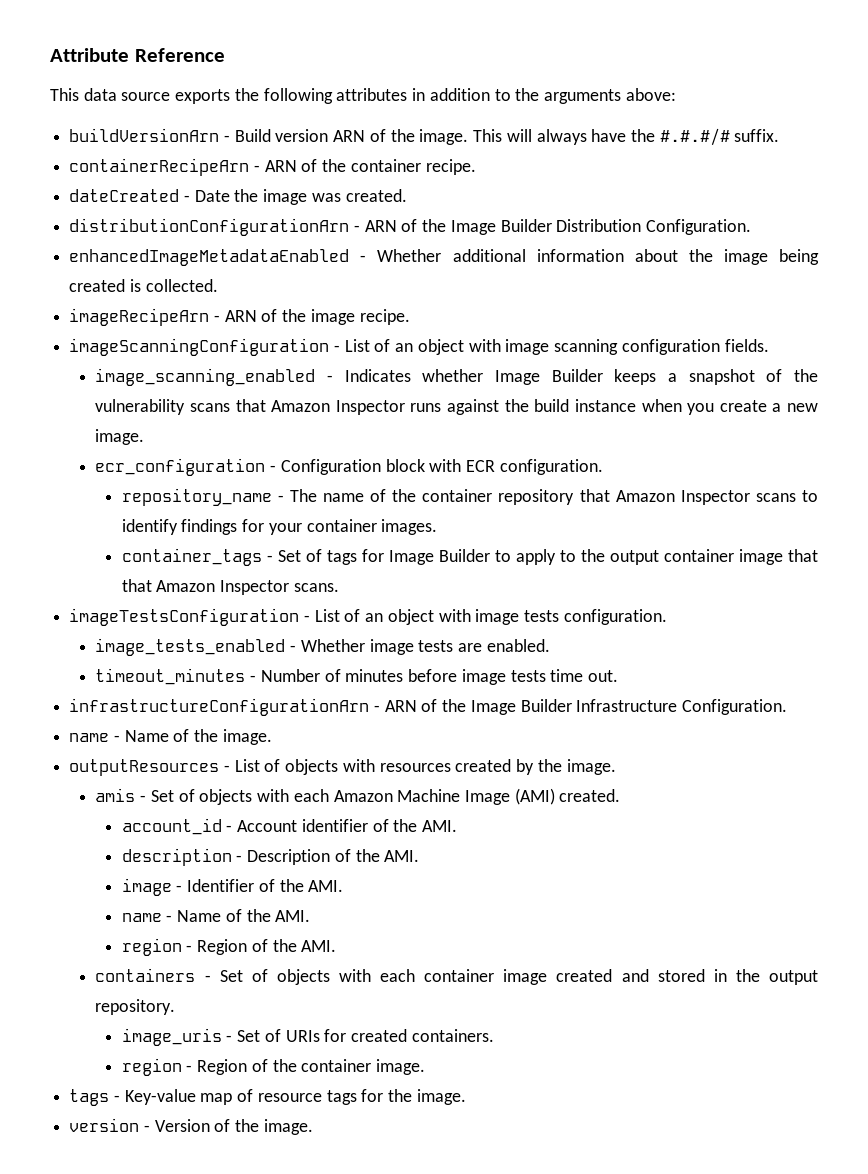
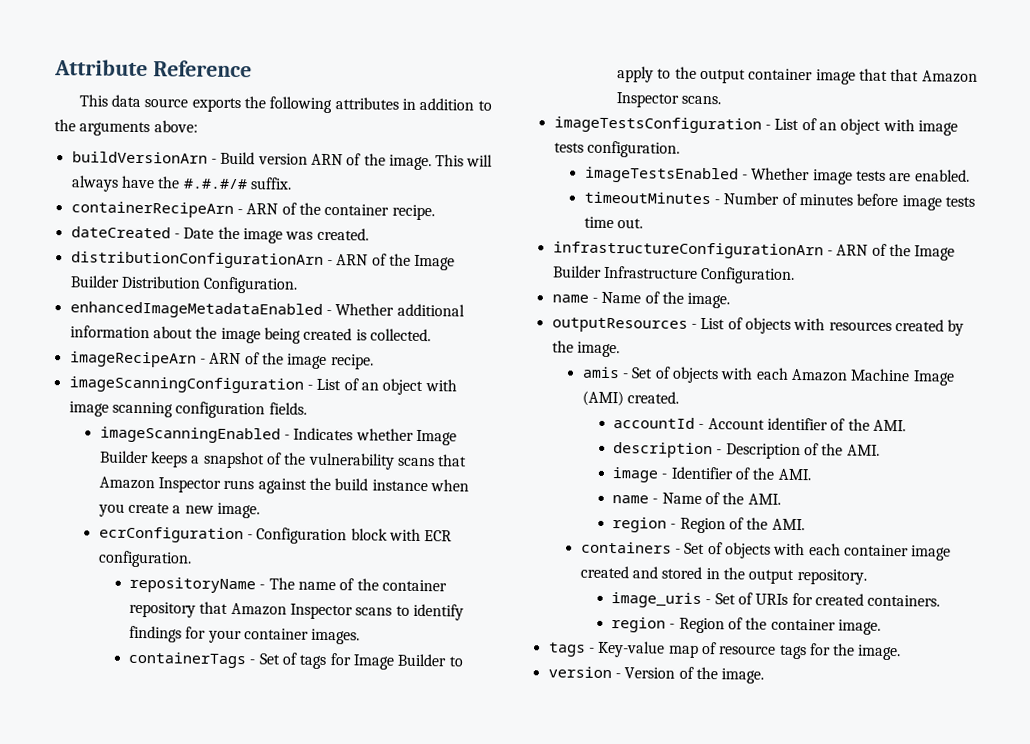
- image_scanning_enabled - Indicates whether Image Builder keeps a snapshot of the vulnerability scans that Amazon Inspector runs against the build instance when you create a new image.
+ imageScanningEnabled - Indicates whether Image Builder keeps a snapshot of the vulnerability scans that Amazon Inspector runs against the build instance when you create a new image.
- ecr_configuration - Configuration block with ECR configuration.
+ ecrConfiguration - Configuration block with ECR configuration.
- repository_name - The name of the container repository that Amazon Inspector scans to identify findings for your container images.
+ repositoryName - The name of the container repository that Amazon Inspector scans to identify findings for your container images.
- container_tags - Set of tags for Image Builder to apply to the output container image that that Amazon Inspector scans.
+ containerTags - Set of tags for Image Builder to apply to the output container image that that Amazon Inspector scans.
- image_tests_enabled - Whether image tests are enabled.
+ imageTestsEnabled - Whether image tests are enabled.
- timeout_minutes - Number of minutes before image tests time out.
+ timeoutMinutes - Number of minutes before image tests time out.
- account_id - Account identifier of the AMI.
+ accountId - Account identifier of the AMI.

